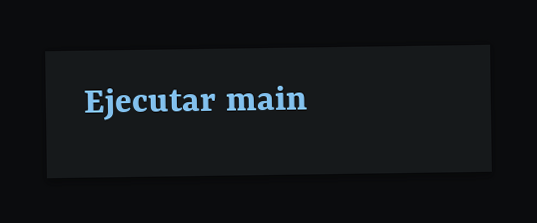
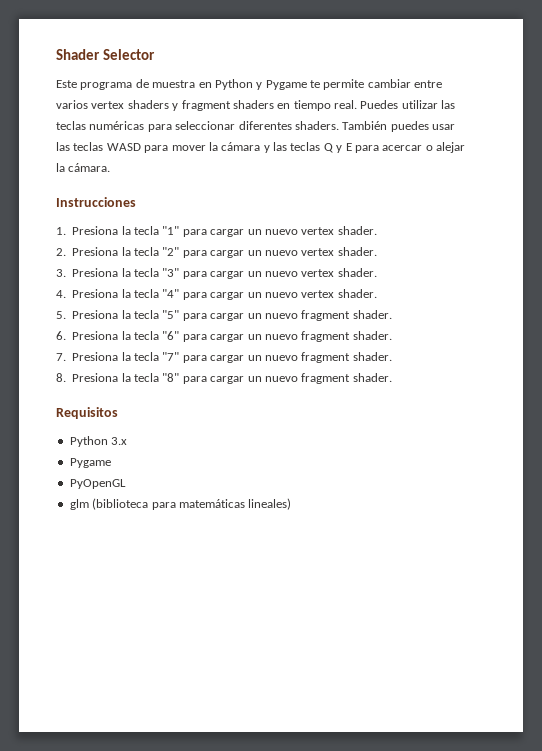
- Ejecutar main
+ Shader Selector
+ Este programa de muestra en Python y Pygame te permite cambiar entre varios vertex shaders y fragment shaders en tiempo real. Puedes utilizar las teclas numéricas para seleccionar diferentes shaders. También puedes usar las teclas WASD para mover la cámara y las teclas Q y E para acercar o alejar la cámara.
+ Instrucciones
+ 1. Presiona la tecla "1" para cargar un nuevo vertex shader.
+ 2. Presiona la tecla "2" para cargar un nuevo vertex shader.
+ 3. Presiona la tecla "3" para cargar un nuevo vertex shader.
+ 4. Presiona la tecla "4" para cargar un nuevo vertex shader.
+ 5. Presiona la tecla "5" para cargar un nuevo fragment shader.
+ 6. Presiona la tecla "6" para cargar un nuevo fragment shader.
+ 7. Presiona la tecla "7" para cargar un nuevo fragment shader.
+ 8. Presiona la tecla "8" para cargar un nuevo fragment shader.
+ Requisitos
+ Python 3.x
+ Pygame
+ PyOpenGL
+ glm (biblioteca para matemáticas lineales)

